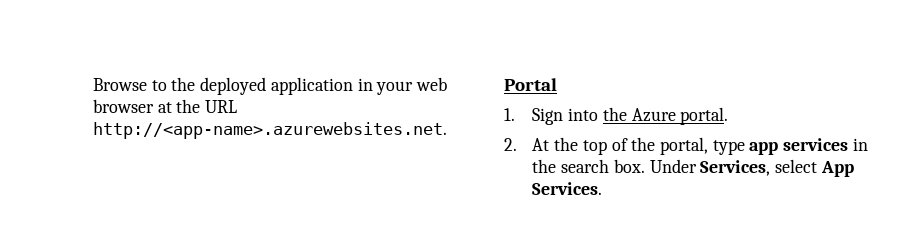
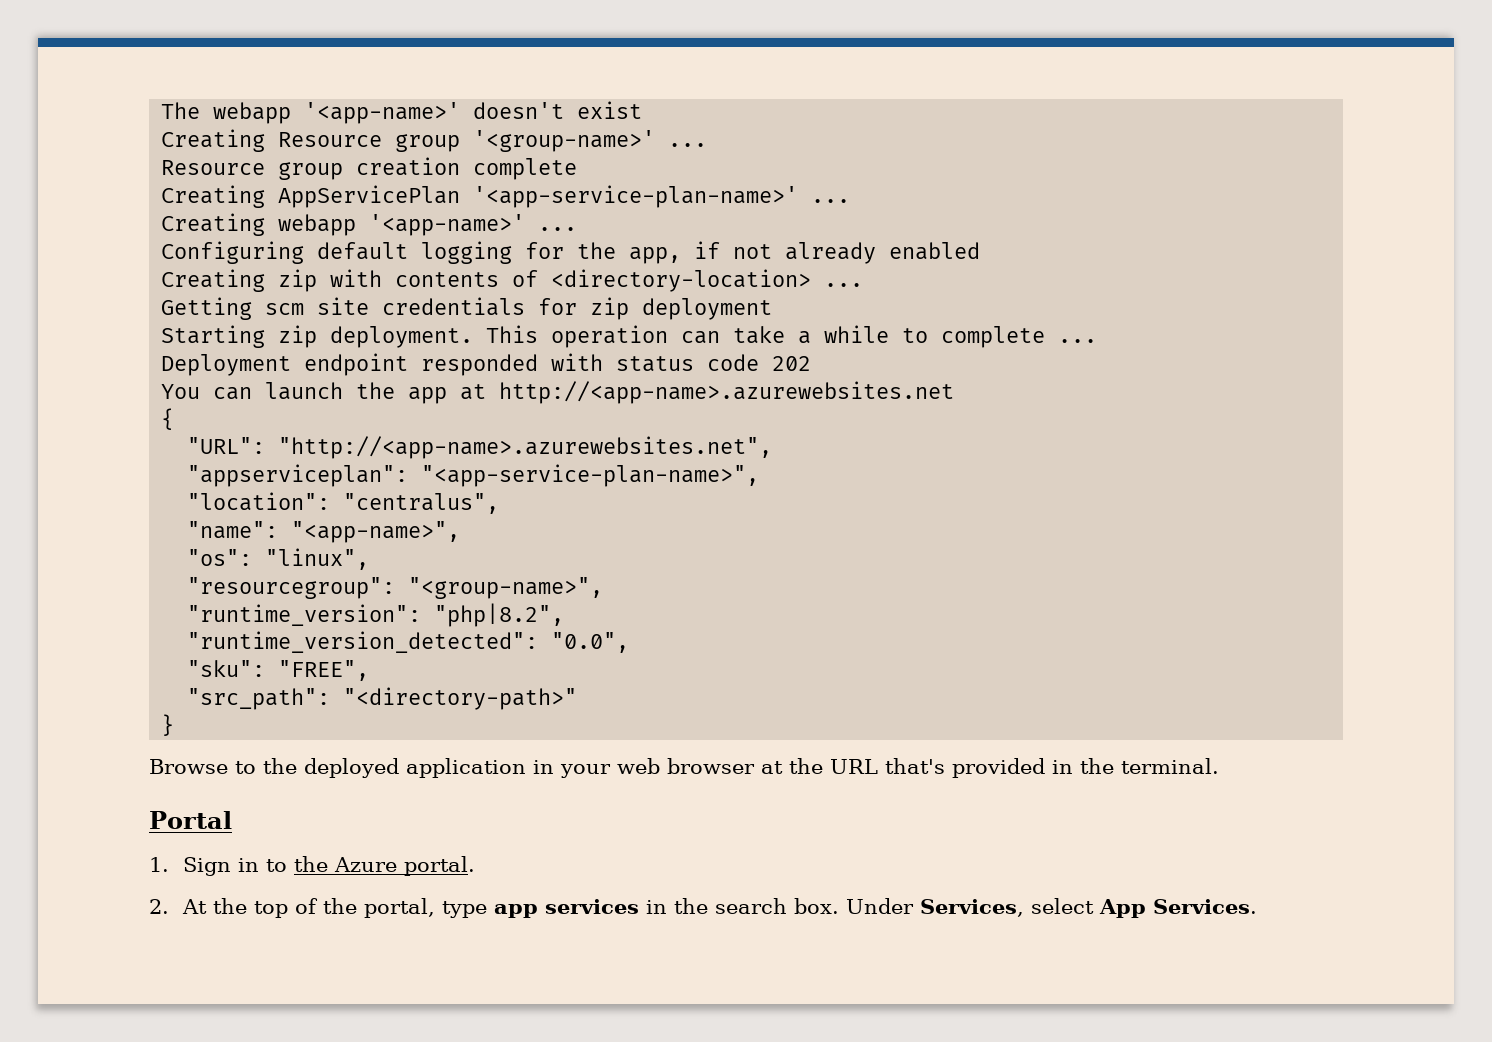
+ The webapp '<app-name>' doesn't exist
+ Creating Resource group '<group-name>' ...
+ Resource group creation complete
+ Creating AppServicePlan '<app-service-plan-name>' ...
+ Creating webapp '<app-name>' ...
+ Configuring default logging for the app, if not already enabled
+ Creating zip with contents of <directory-location> ...
+ Getting scm site credentials for zip deployment
+ Starting zip deployment. This operation can take a while to complete ...
+ Deployment endpoint responded with status code 202
+ You can launch the app at http://<app-name>.azurewebsites.net
+ {
+ "URL": "http://<app-name>.azurewebsites.net",
+ "appserviceplan": "<app-service-plan-name>",
+ "location": "centralus",
+ "name": "<app-name>",
+ "os": "linux",
+ "resourcegroup": "<group-name>",
+ "runtime_version": "php|8.2",
+ "runtime_version_detected": "0.0",
+ "sku": "FREE",
+ "src_path": "<directory-path>"
+ }
- Browse to the deployed application in your web browser at the URL http://<app-name>.azurewebsites.net.
+ Browse to the deployed application in your web browser at the URL that's provided in the terminal.
- 1. Sign into the Azure portal.
+ 1. Sign in to the Azure portal.

